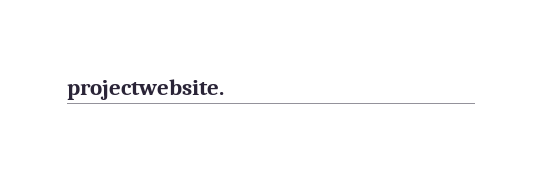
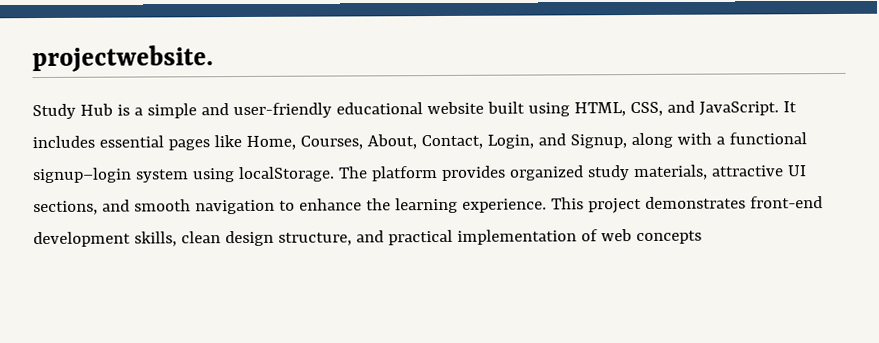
+ Study Hub is a simple and user-friendly educational website built using HTML, CSS, and JavaScript. It includes essential pages like Home, Courses, About, Contact, Login, and Signup, along with a functional signup–login system using localStorage. The platform provides organized study materials, attractive UI sections, and smooth navigation to enhance the learning experience. This project demonstrates front-end development skills, clean design structure, and practical implementation of web concepts

